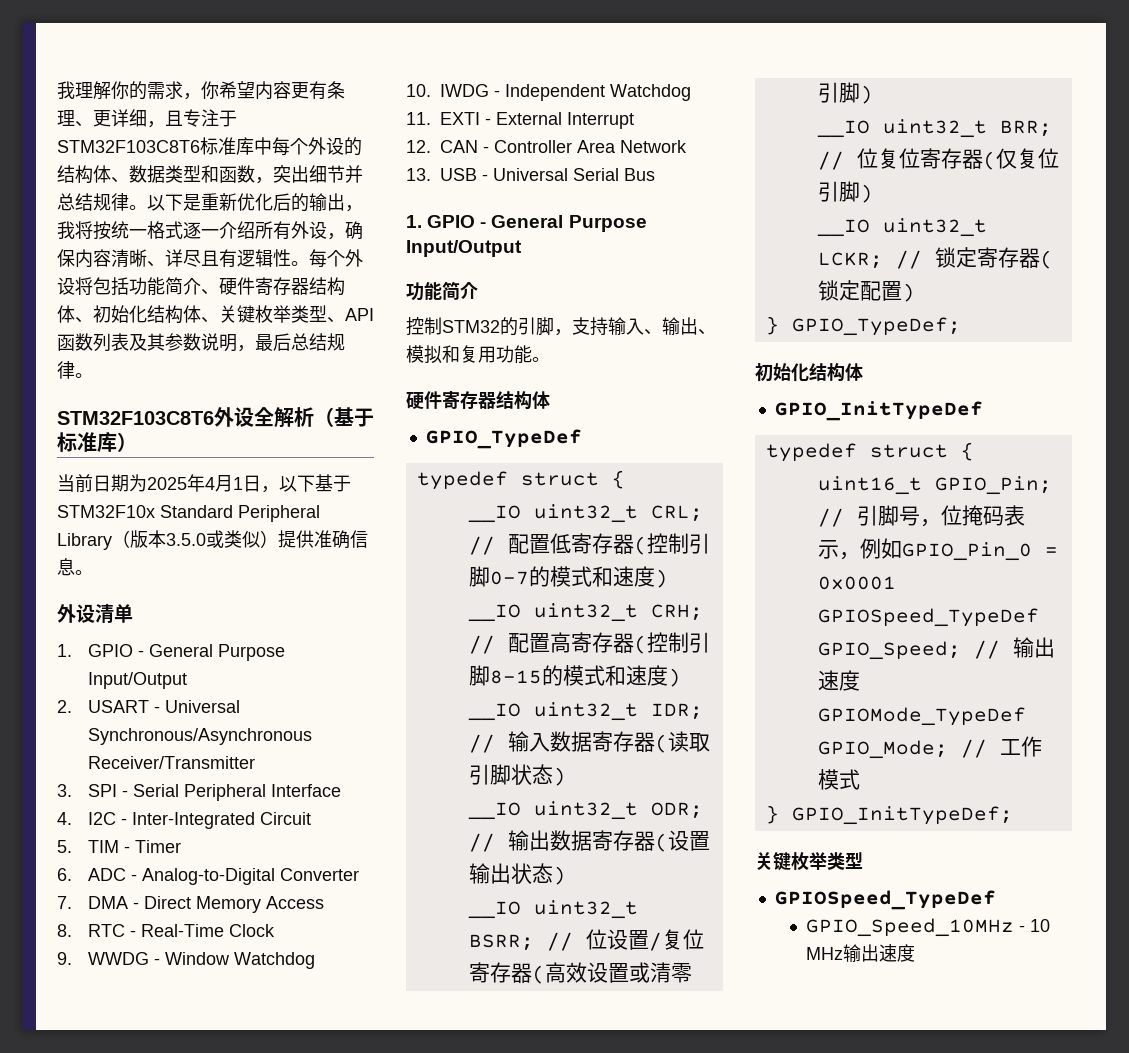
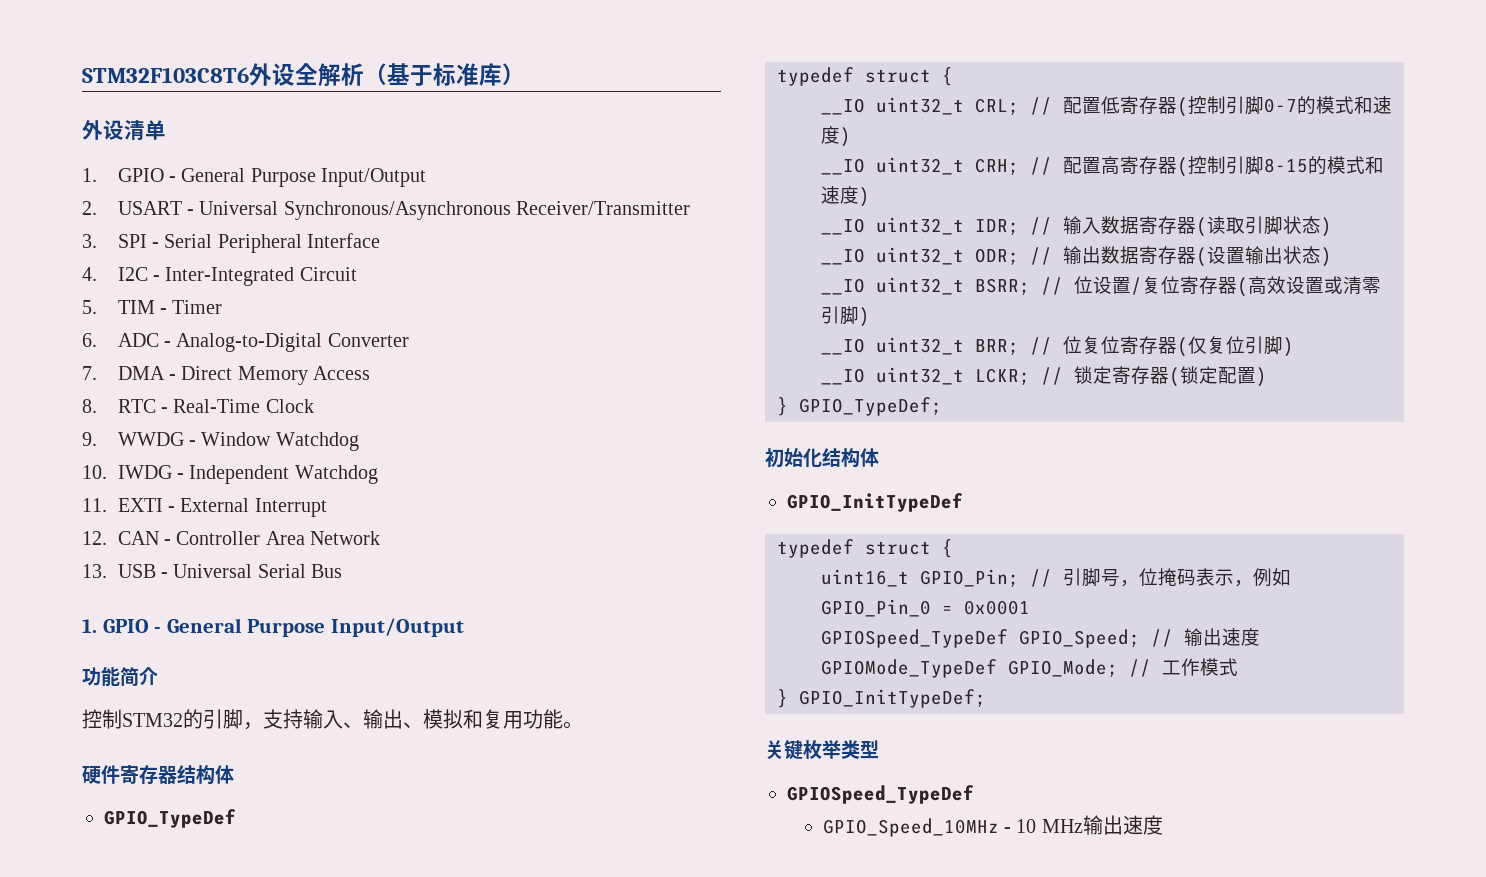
- 我理解你的需求，你希望内容更有条理、更详细，且专注于STM32F103C8T6标准库中每个外设的结构体、数据类型和函数，突出细节并总结规律。以下是重新优化后的输出，我将按统一格式逐一介绍所有外设，确保内容清晰、详尽且有逻辑性。每个外设将包括功能简介、硬件寄存器结构体、初始化结构体、关键枚举类型、API函数列表及其参数说明，最后总结规律。
- 当前日期为2025年4月1日，以下基于STM32F10x Standard Peripheral Library（版本3.5.0或类似）提供准确信息。

